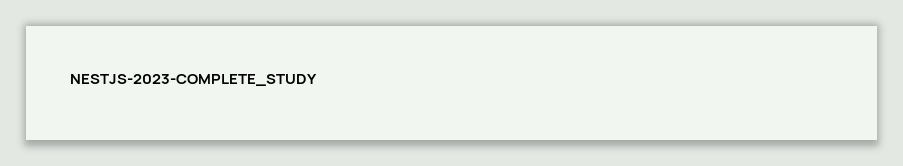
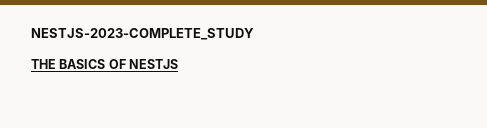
+ THE BASICS OF NESTJS

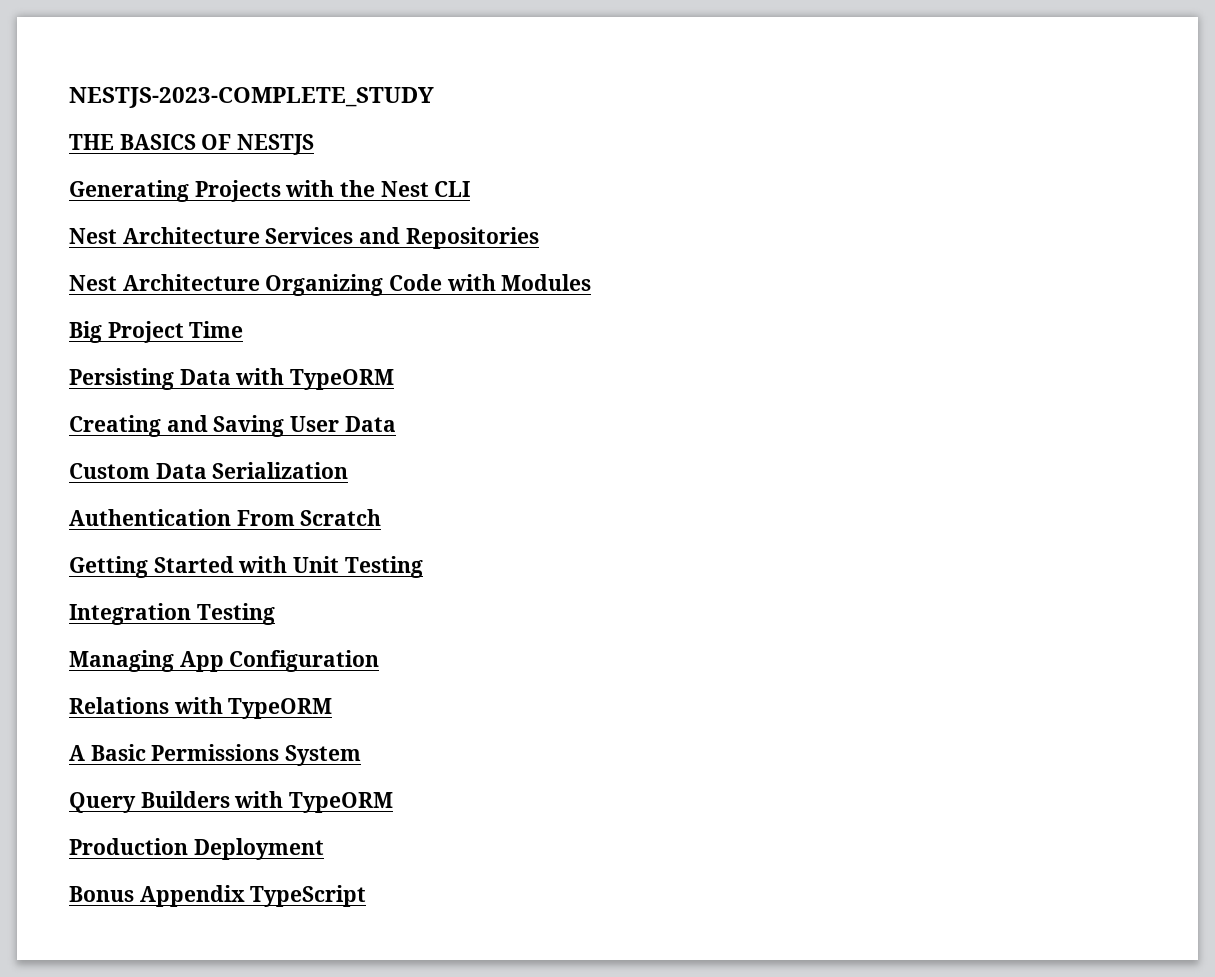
+ Generating Projects with the Nest CLI
+ Nest Architecture Services and Repositories
+ Nest Architecture Organizing Code with Modules
+ Big Project Time
+ Persisting Data with TypeORM
+ Creating and Saving User Data
+ Custom Data Serialization
+ Authentication From Scratch
+ Getting Started with Unit Testing
+ Integration Testing
+ Managing App Configuration
+ Relations with TypeORM
+ A Basic Permissions System
+ Query Builders with TypeORM
+ Production Deployment
+ Bonus Appendix TypeScript

